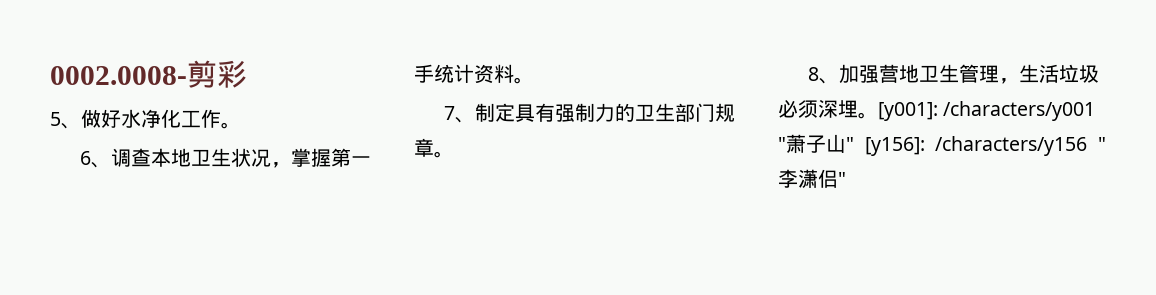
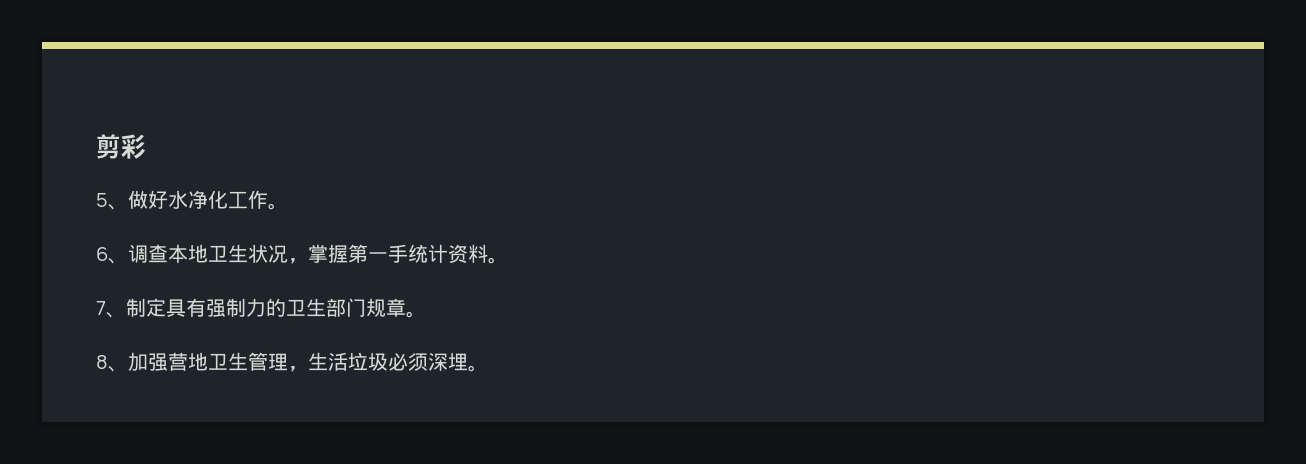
- 0002.0008-剪彩
+ 剪彩
- [y001]: /characters/y001 "萧子山" [y156]: /characters/y156 "李潇侣"

